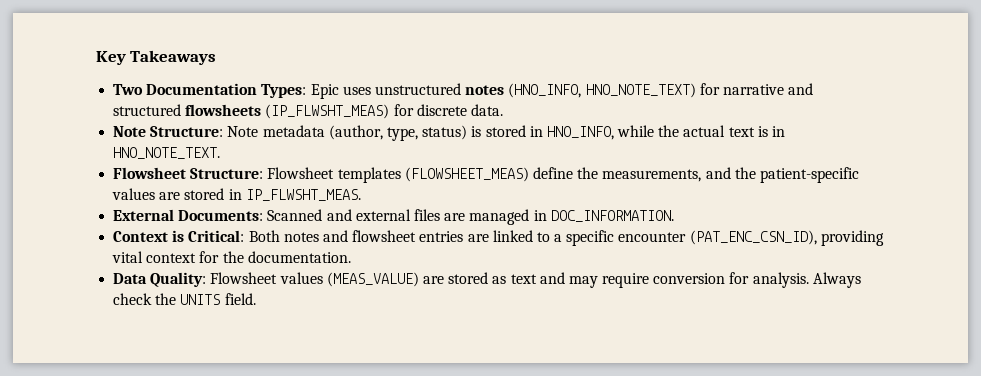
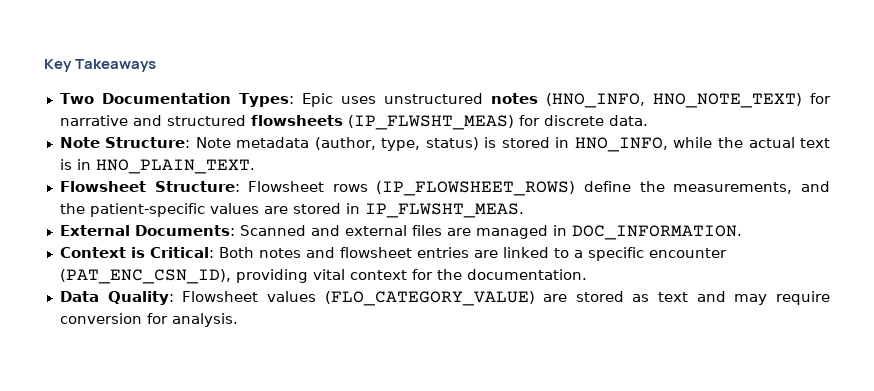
- Note Structure: Note metadata (author, type, status) is stored in HNO_INFO, while the actual text is in HNO_NOTE_TEXT.
+ Note Structure: Note metadata (author, type, status) is stored in HNO_INFO, while the actual text is in HNO_PLAIN_TEXT.
- Flowsheet Structure: Flowsheet templates (FLOWSHEET_MEAS) define the measurements, and the patient-specific values are stored in IP_FLWSHT_MEAS.
+ Flowsheet Structure: Flowsheet rows (IP_FLOWSHEET_ROWS) define the measurements, and the patient-specific values are stored in IP_FLWSHT_MEAS.
- Data Quality: Flowsheet values (MEAS_VALUE) are stored as text and may require conversion for analysis. Always check the UNITS field.
+ Data Quality: Flowsheet values (FLO_CATEGORY_VALUE) are stored as text and may require conversion for analysis.

